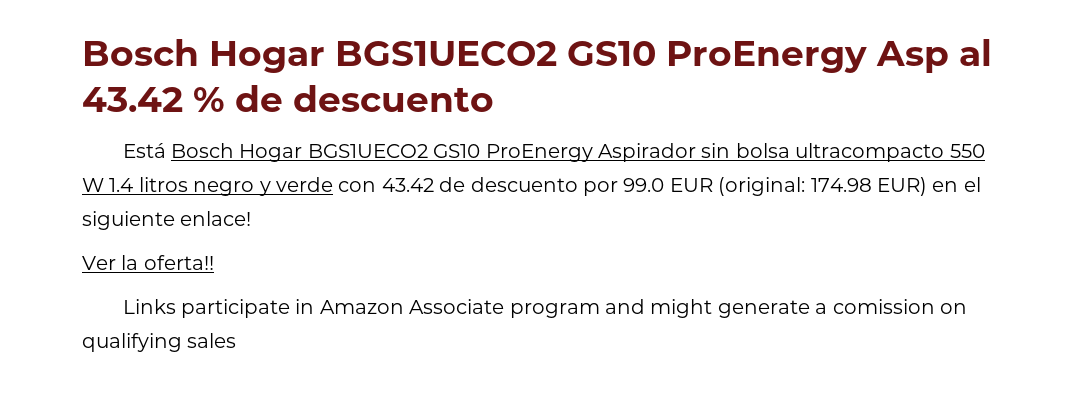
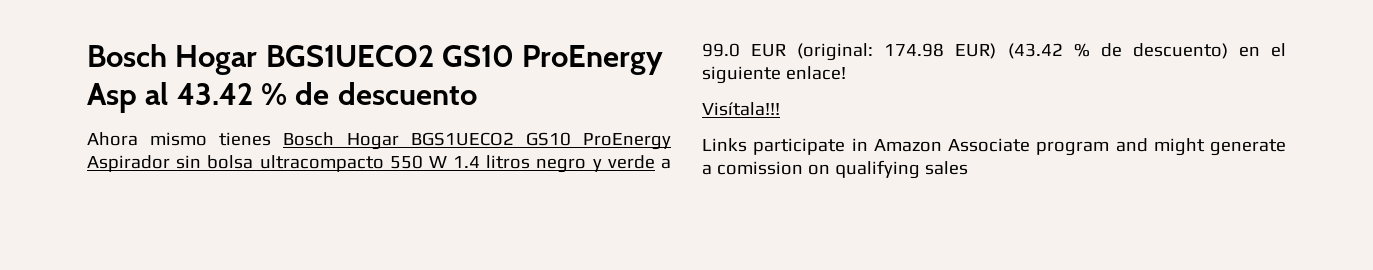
- Está Bosch Hogar BGS1UECO2 GS10 ProEnergy Aspirador sin bolsa ultracompacto 550 W 1.4 litros negro y verde con 43.42 de descuento por 99.0 EUR (original: 174.98 EUR) en el siguiente enlace!
+ Ahora mismo tienes Bosch Hogar BGS1UECO2 GS10 ProEnergy Aspirador sin bolsa ultracompacto 550 W 1.4 litros negro y verde a 99.0 EUR (original: 174.98 EUR) (43.42 % de descuento) en el siguiente enlace!
- Ver la oferta!!
+ Visítala!!!

